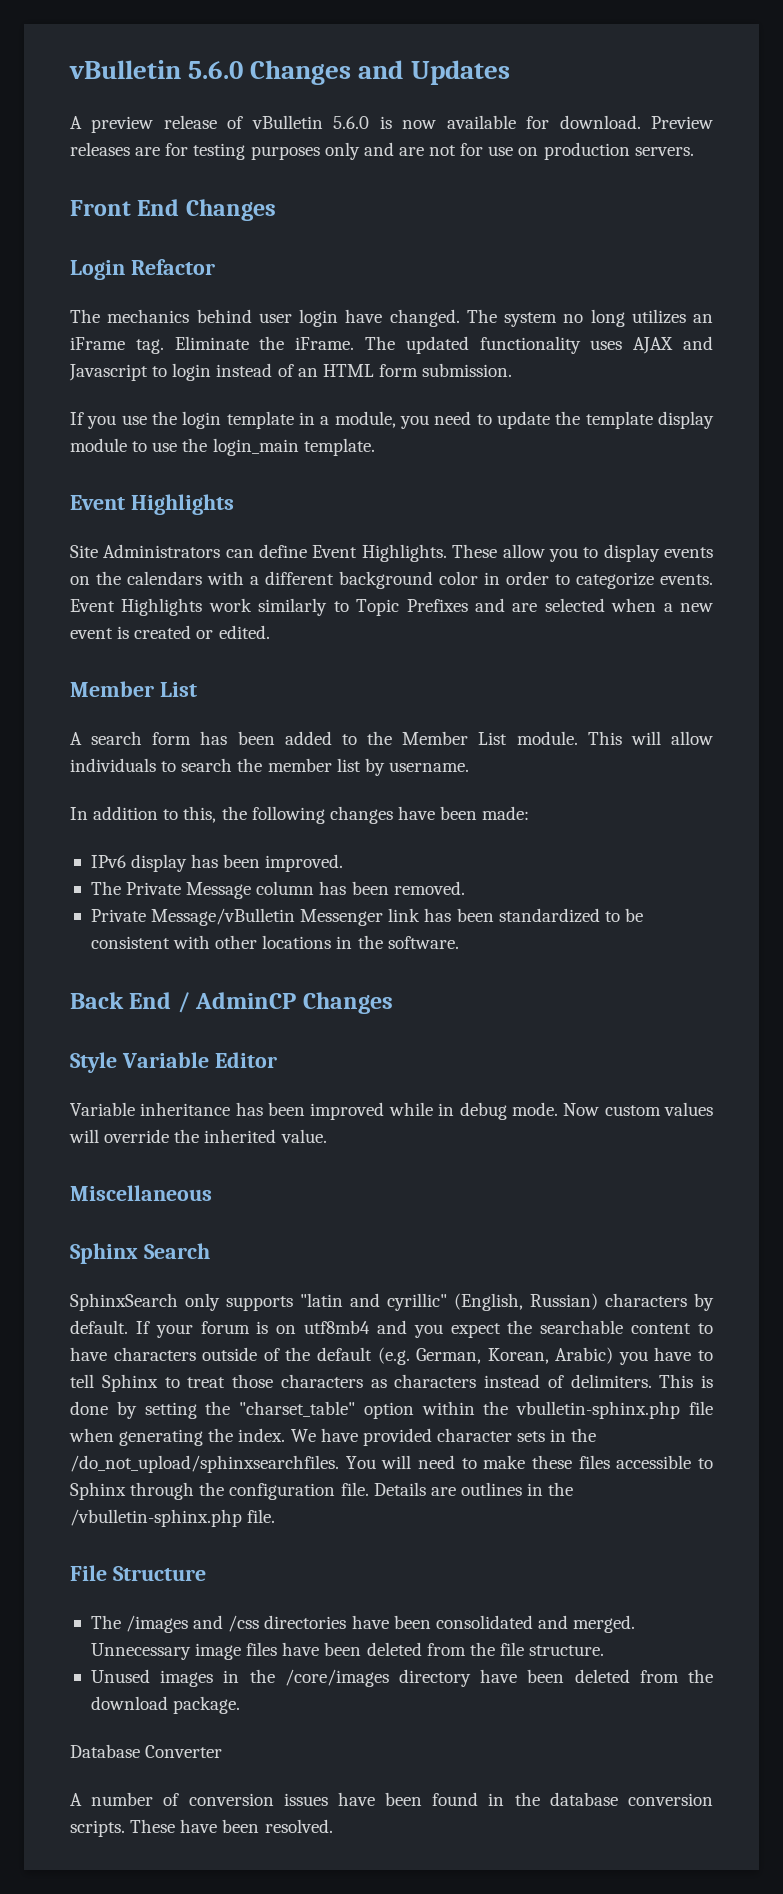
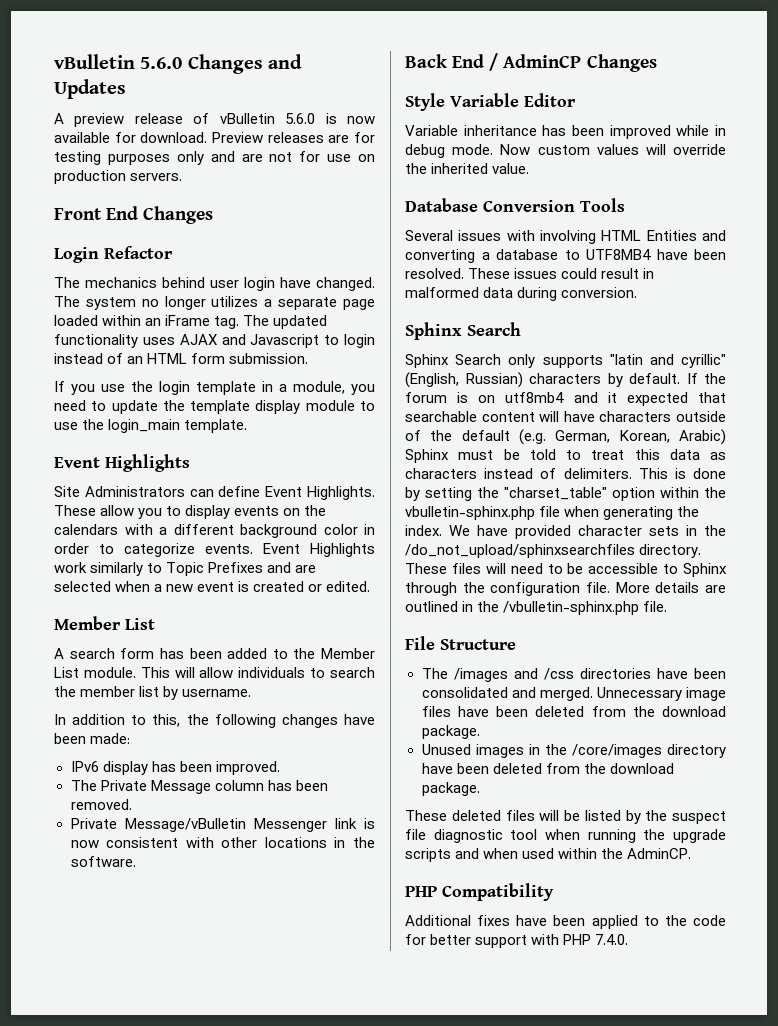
- The system no long utilizes an iFrame tag. Eliminate the iFrame.
+ The system no longer utilizes a separate page loaded within an iFrame tag.
- Private Message/vBulletin Messenger link has been standardized to be consistent with other locations in the software.
+ Private Message/vBulletin Messenger link is now consistent with other locations in the software.
- Miscellaneous
+ Database Conversion Tools
+ Several issues with involving HTML Entities and converting a database to UTF8MB4 have been resolved. These issues could result in malformed data during conversion.
- SphinxSearch only supports "latin and cyrillic" (English, Russian) characters by default.
+ Sphinx Search only supports "latin and cyrillic" (English, Russian) characters by default.
- If your forum is on utf8mb4 and you expect the searchable content to have characters outside of the default (e.g. German, Korean, Arabic) you have to tell Sphinx to treat those characters as characters instead of delimiters.
+ If the forum is on utf8mb4 and it expected that searchable content will have characters outside of the default (e.g. German, Korean, Arabic) Sphinx must be told to treat this data as characters instead of delimiters.
- We have provided character sets in the /do_not_upload/sphinxsearchfiles. You will need to make these files accessible to Sphinx through the configuration file.
+ We have provided character sets in the /do_not_upload/sphinxsearchfiles directory. These files will need to be accessible to Sphinx through the configuration file.
- Details are outlines in the /vbulletin-sphinx.php file.
+ More details are outlined in the /vbulletin-sphinx.php file.
- Unnecessary image files have been deleted from the file structure.
+ Unnecessary image files have been deleted from the download package.
- Database Converter
- A number of conversion issues have been found in the database conversion scripts. These have been resolved.
+ These deleted files will be listed by the suspect file diagnostic tool when running the upgrade scripts and when used within the AdminCP.
+ PHP Compatibility
+ Additional fixes have been applied to the code for better support with PHP 7.4.0.

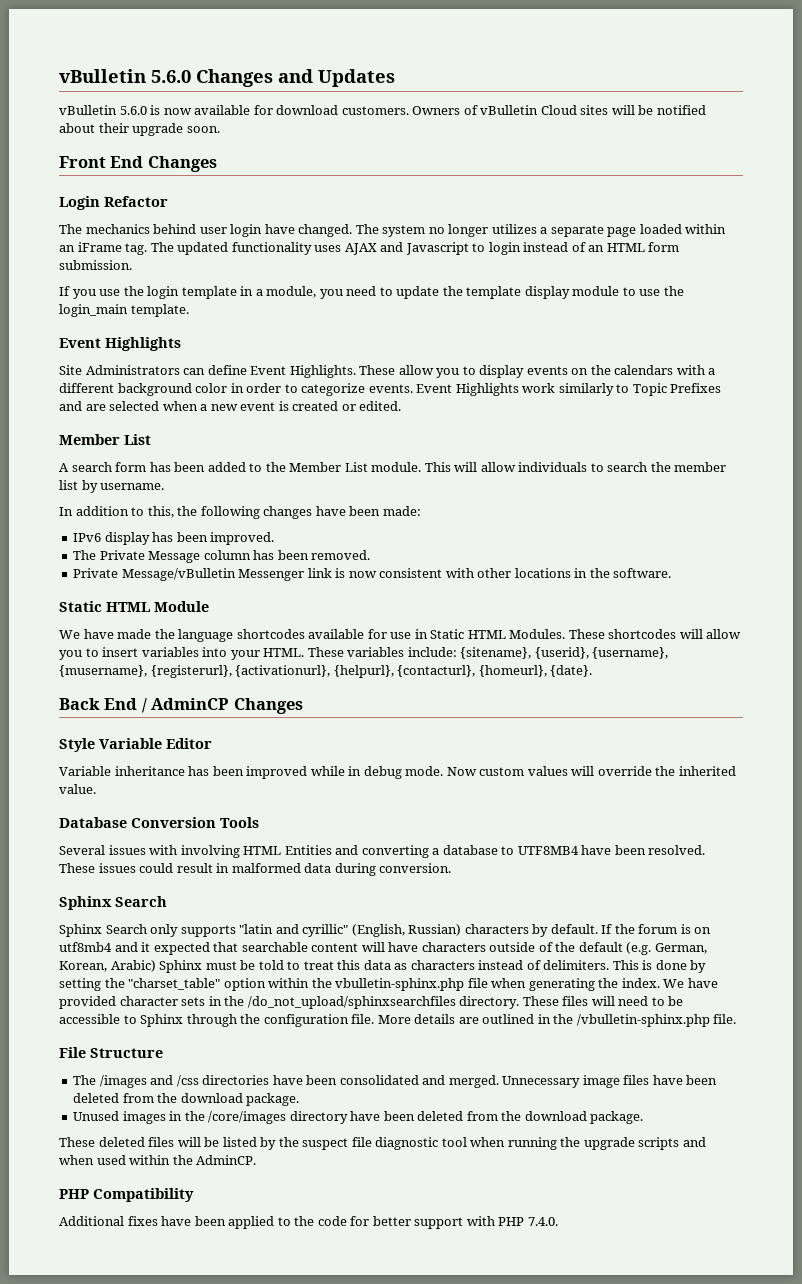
- A preview release of vBulletin 5.6.0 is now available for download. Preview releases are for testing purposes only and are not for use on production servers.
+ vBulletin 5.6.0 is now available for download customers. Owners of vBulletin Cloud sites will be notified about their upgrade soon.
+ Static HTML Module
+ We have made the language shortcodes available for use in Static HTML Modules. These shortcodes will allow you to insert variables into your HTML. These variables include: {sitename}, {userid}, {username}, {musername}, {registerurl}, {activationurl}, {helpurl}, {contacturl}, {homeurl}, {date}.

